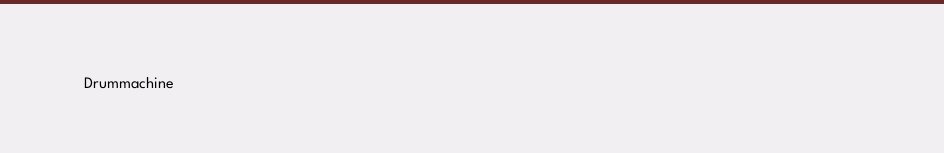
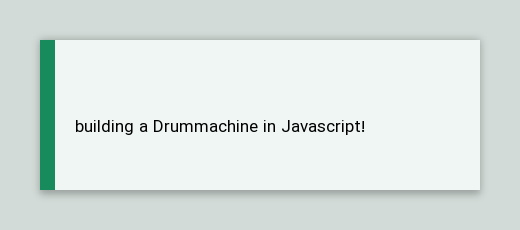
- Drummachine
+ building a Drummachine in Javascript!

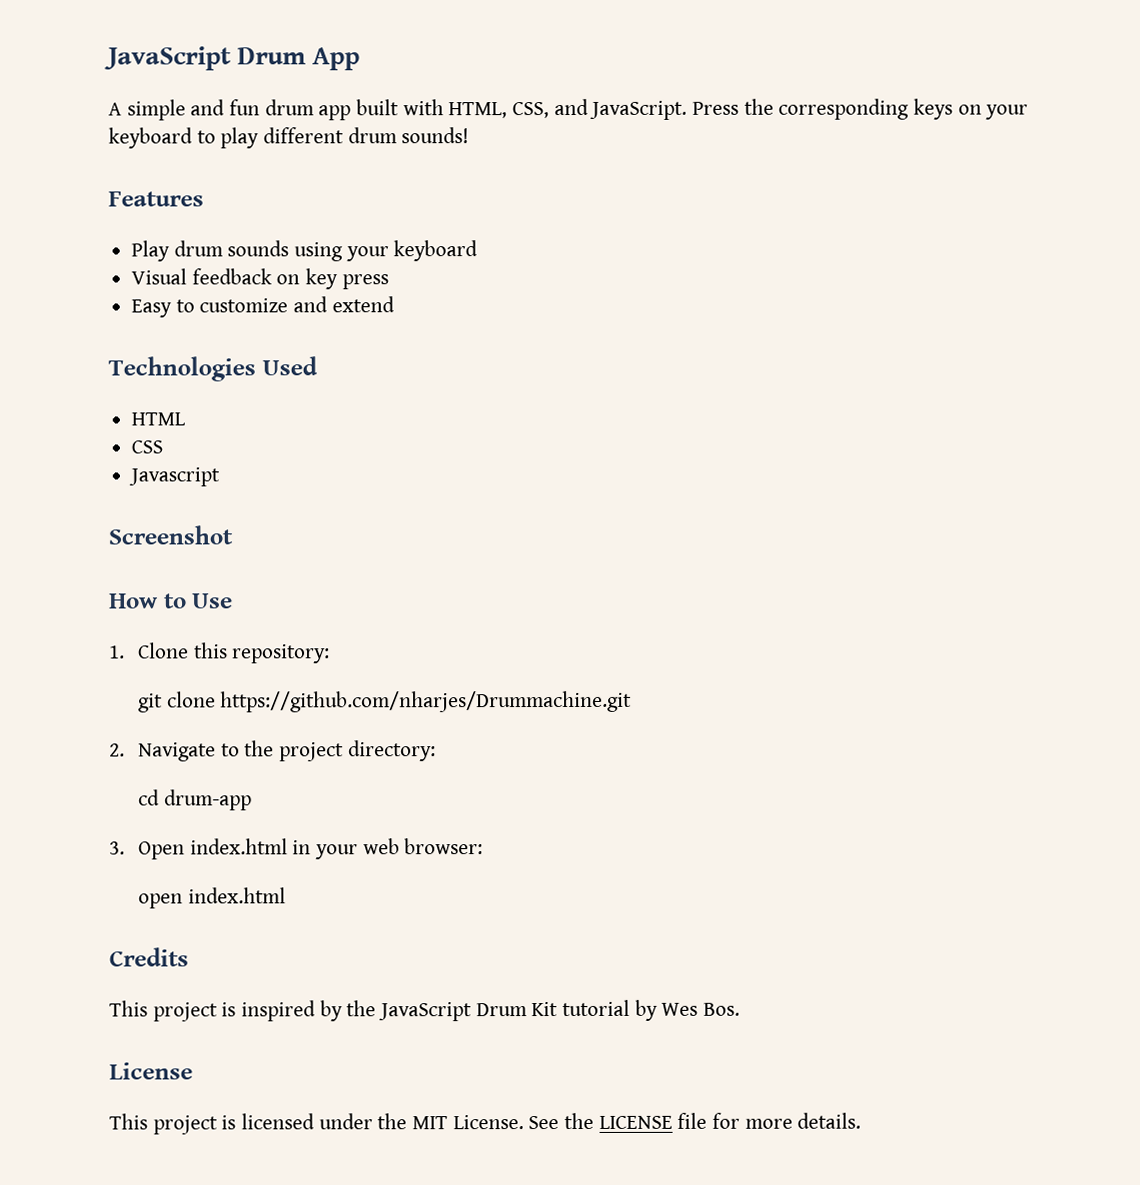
- building a Drummachine in Javascript!
+ JavaScript Drum App
+ A simple and fun drum app built with HTML, CSS, and JavaScript. Press the corresponding keys on your keyboard to play different drum sounds!
+ Features
+ Play drum sounds using your keyboard
+ Visual feedback on key press
+ Easy to customize and extend
+ Technologies Used
+ HTML
+ CSS
+ Javascript
+ Screenshot
+ How to Use
+ 1. Clone this repository:
+ git clone https://github.com/nharjes/Drummachine.git
+ 2. Navigate to the project directory:
+ cd drum-app
+ 3. Open index.html in your web browser:
+ open index.html
+ Credits
+ This project is inspired by the JavaScript Drum Kit tutorial by Wes Bos.
+ License
+ This project is licensed under the MIT License. See the LICENSE file for more details.

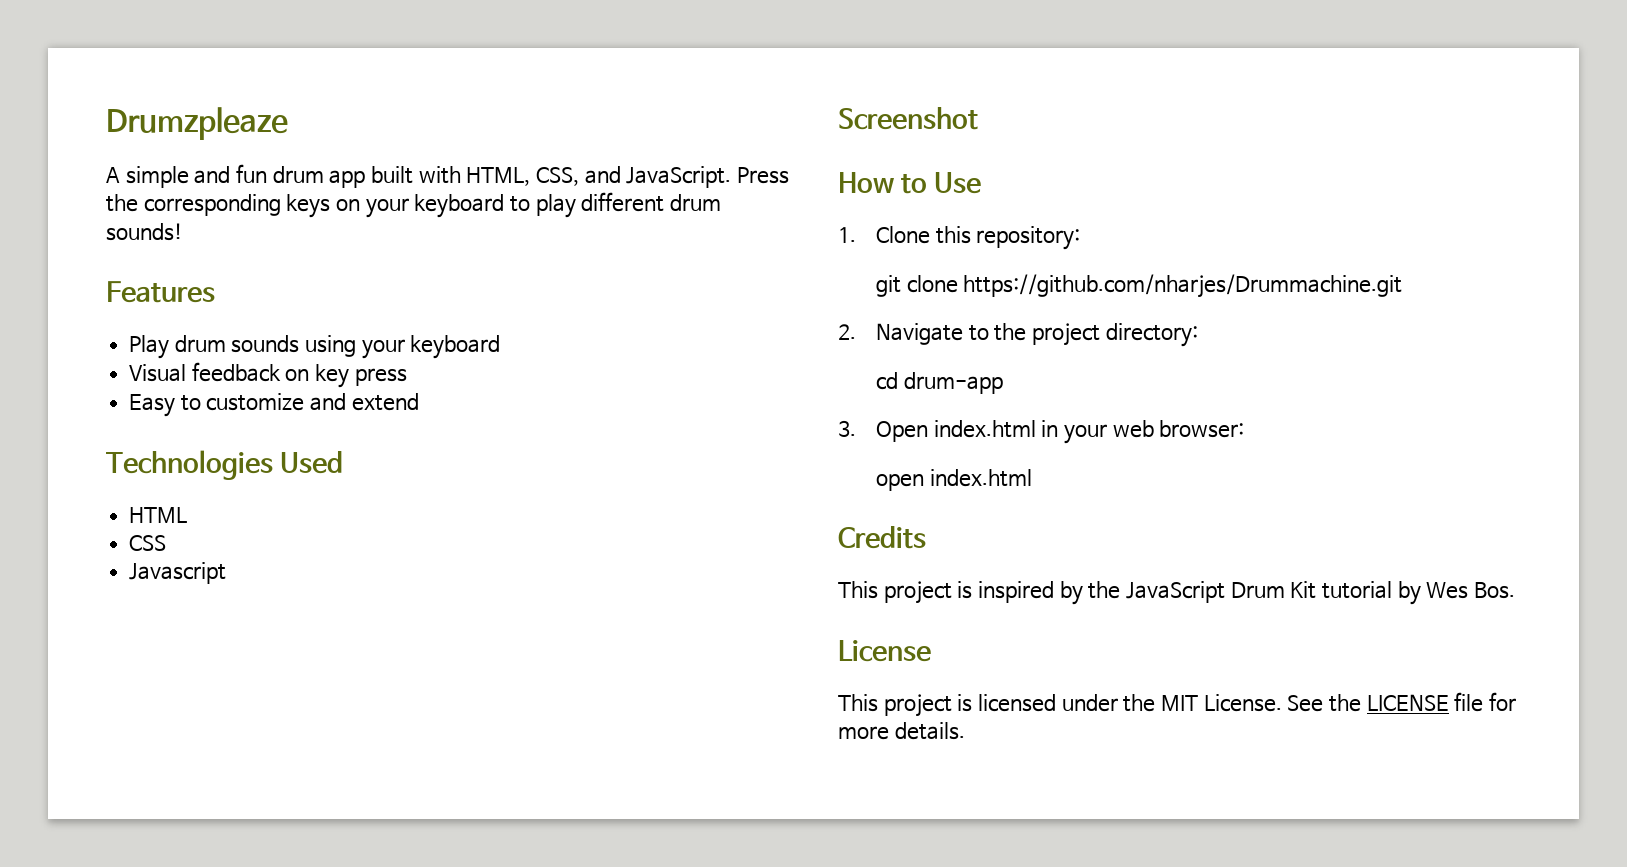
- JavaScript Drum App
+ Drumzpleaze

